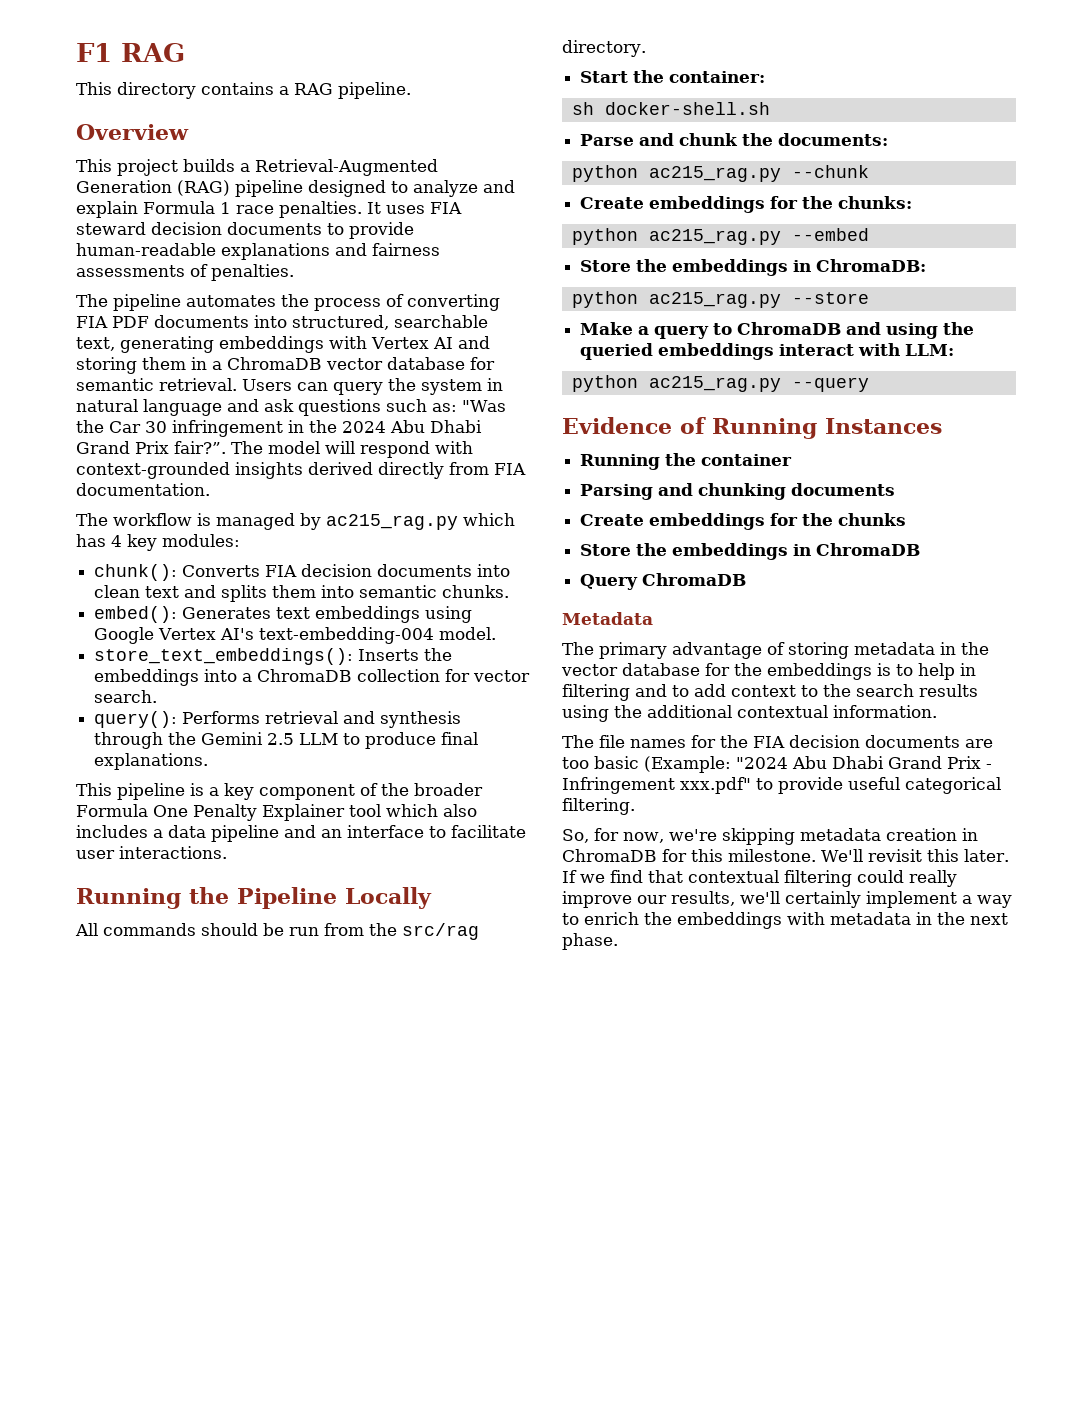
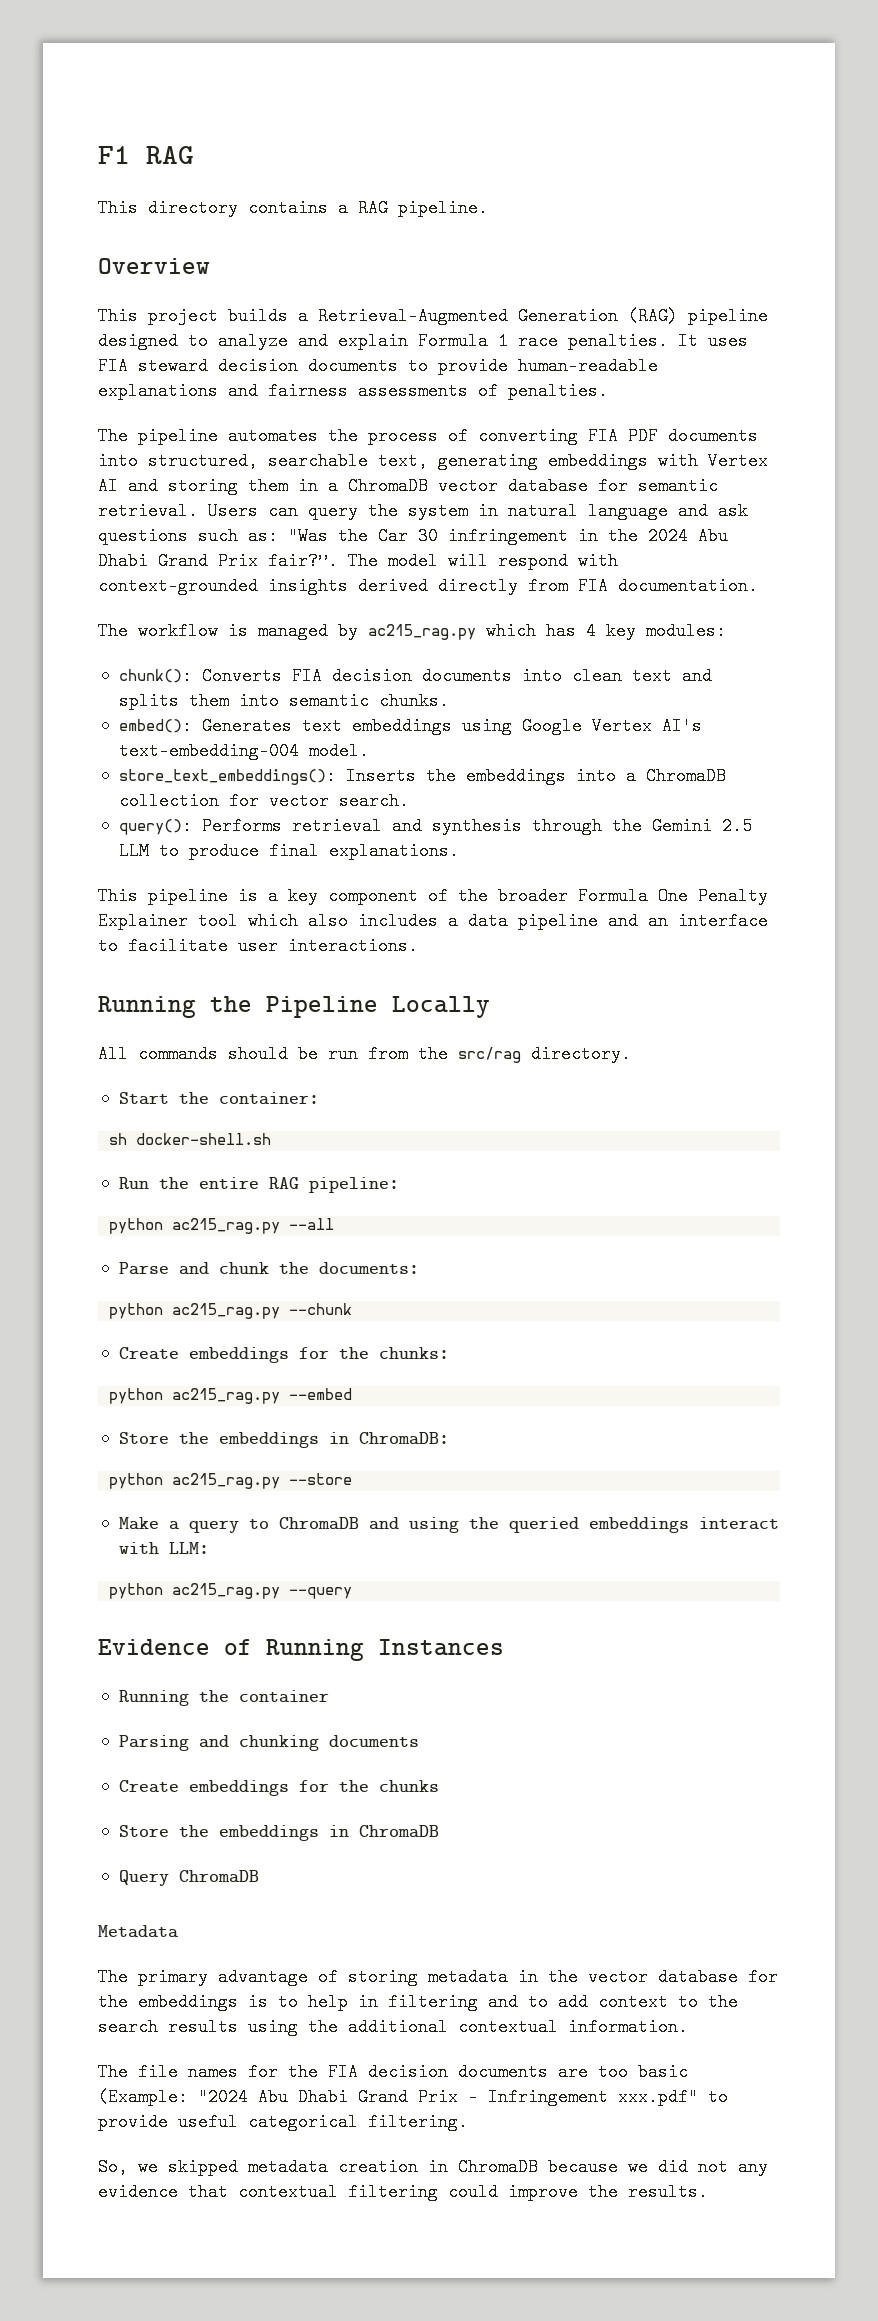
+ Run the entire RAG pipeline:
+ python ac215_rag.py --all
- So, for now, we're skipping metadata creation in ChromaDB for this milestone. We'll revisit this later. If we find that contextual filtering could really improve our results, we'll certainly implement a way to enrich the embeddings with metadata in the next phase.
+ So, we skipped metadata creation in ChromaDB because we did not any evidence that contextual filtering could improve the results.

